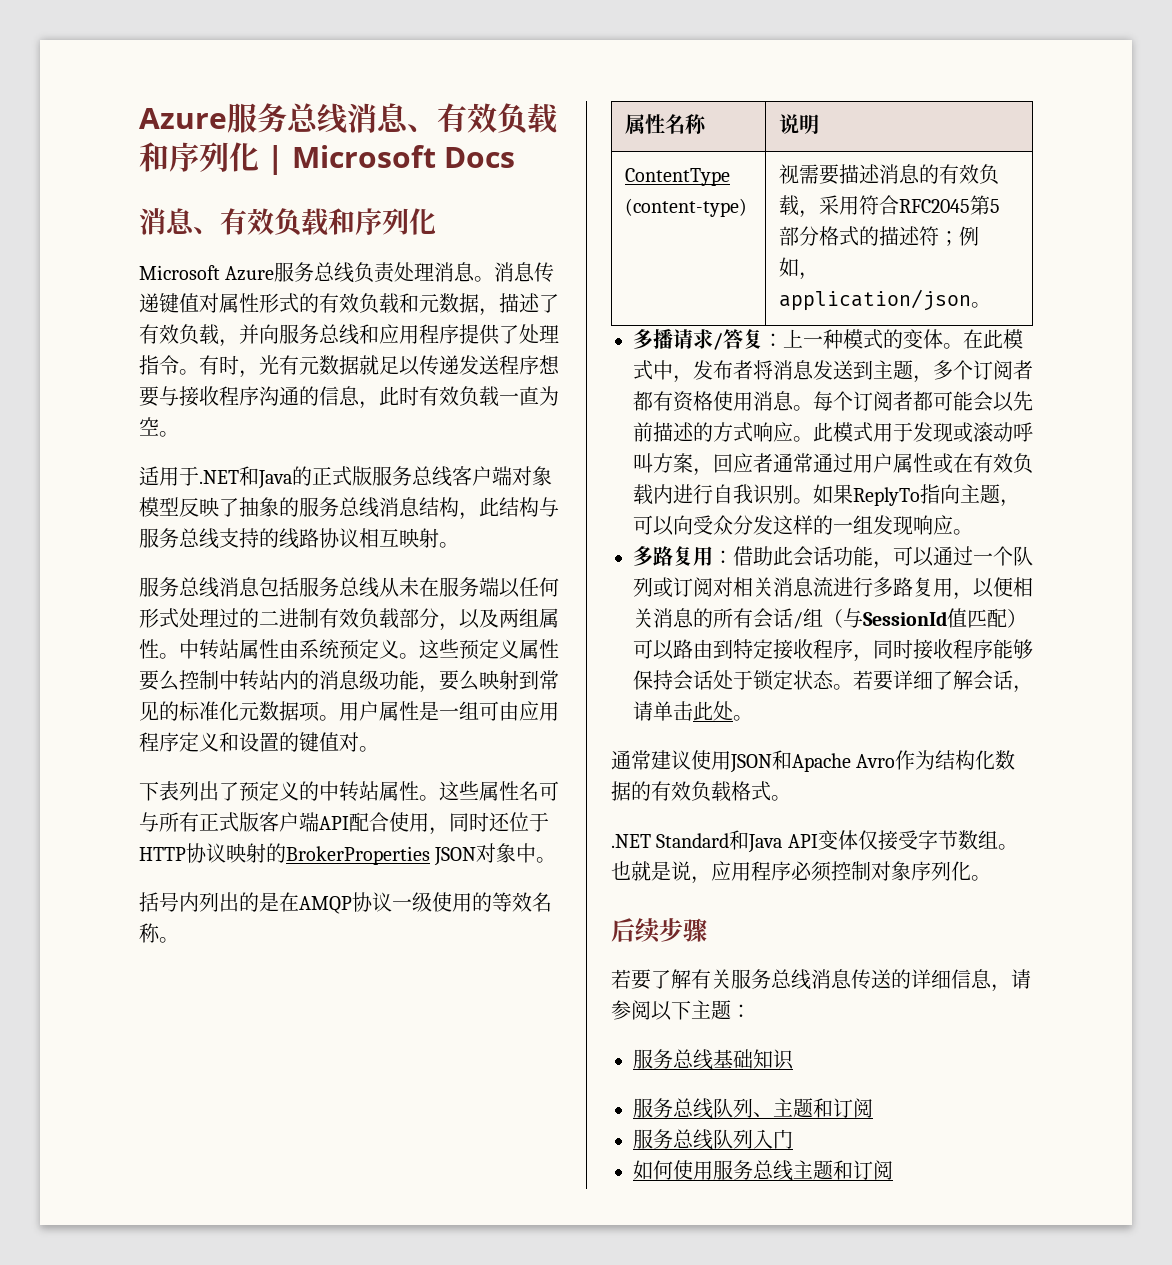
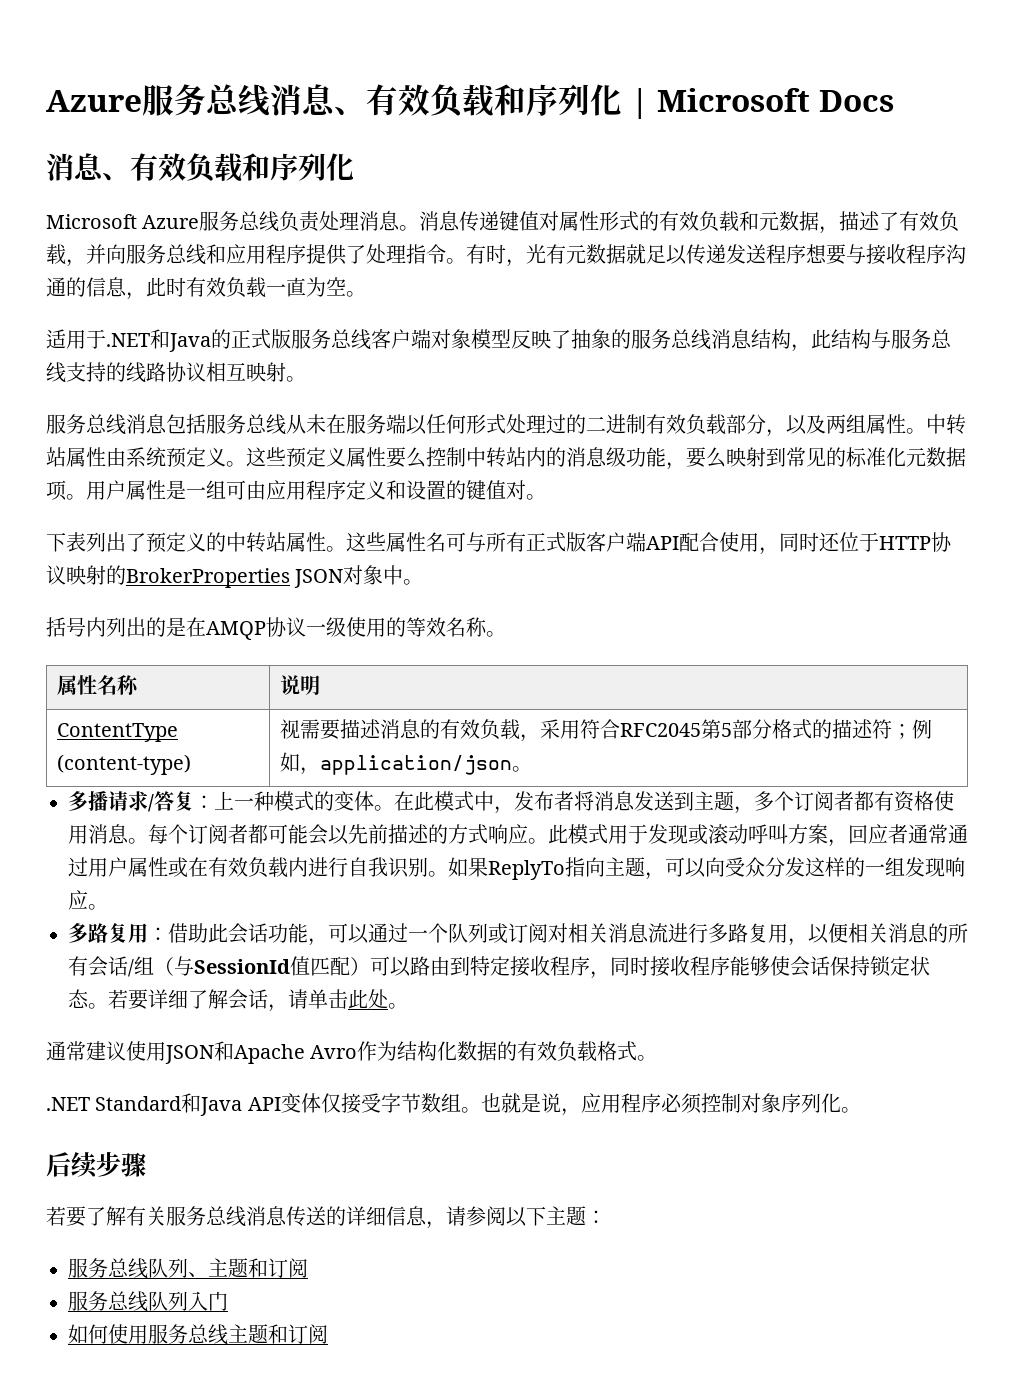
- 多路复用：借助此会话功能，可以通过一个队列或订阅对相关消息流进行多路复用，以便相关消息的所有会话/组（与SessionId值匹配）可以路由到特定接收程序，同时接收程序能够保持会话处于锁定状态。
+ 多路复用：借助此会话功能，可以通过一个队列或订阅对相关消息流进行多路复用，以便相关消息的所有会话/组（与SessionId值匹配）可以路由到特定接收程序，同时接收程序能够使会话保持锁定状态。
- 服务总线基础知识

